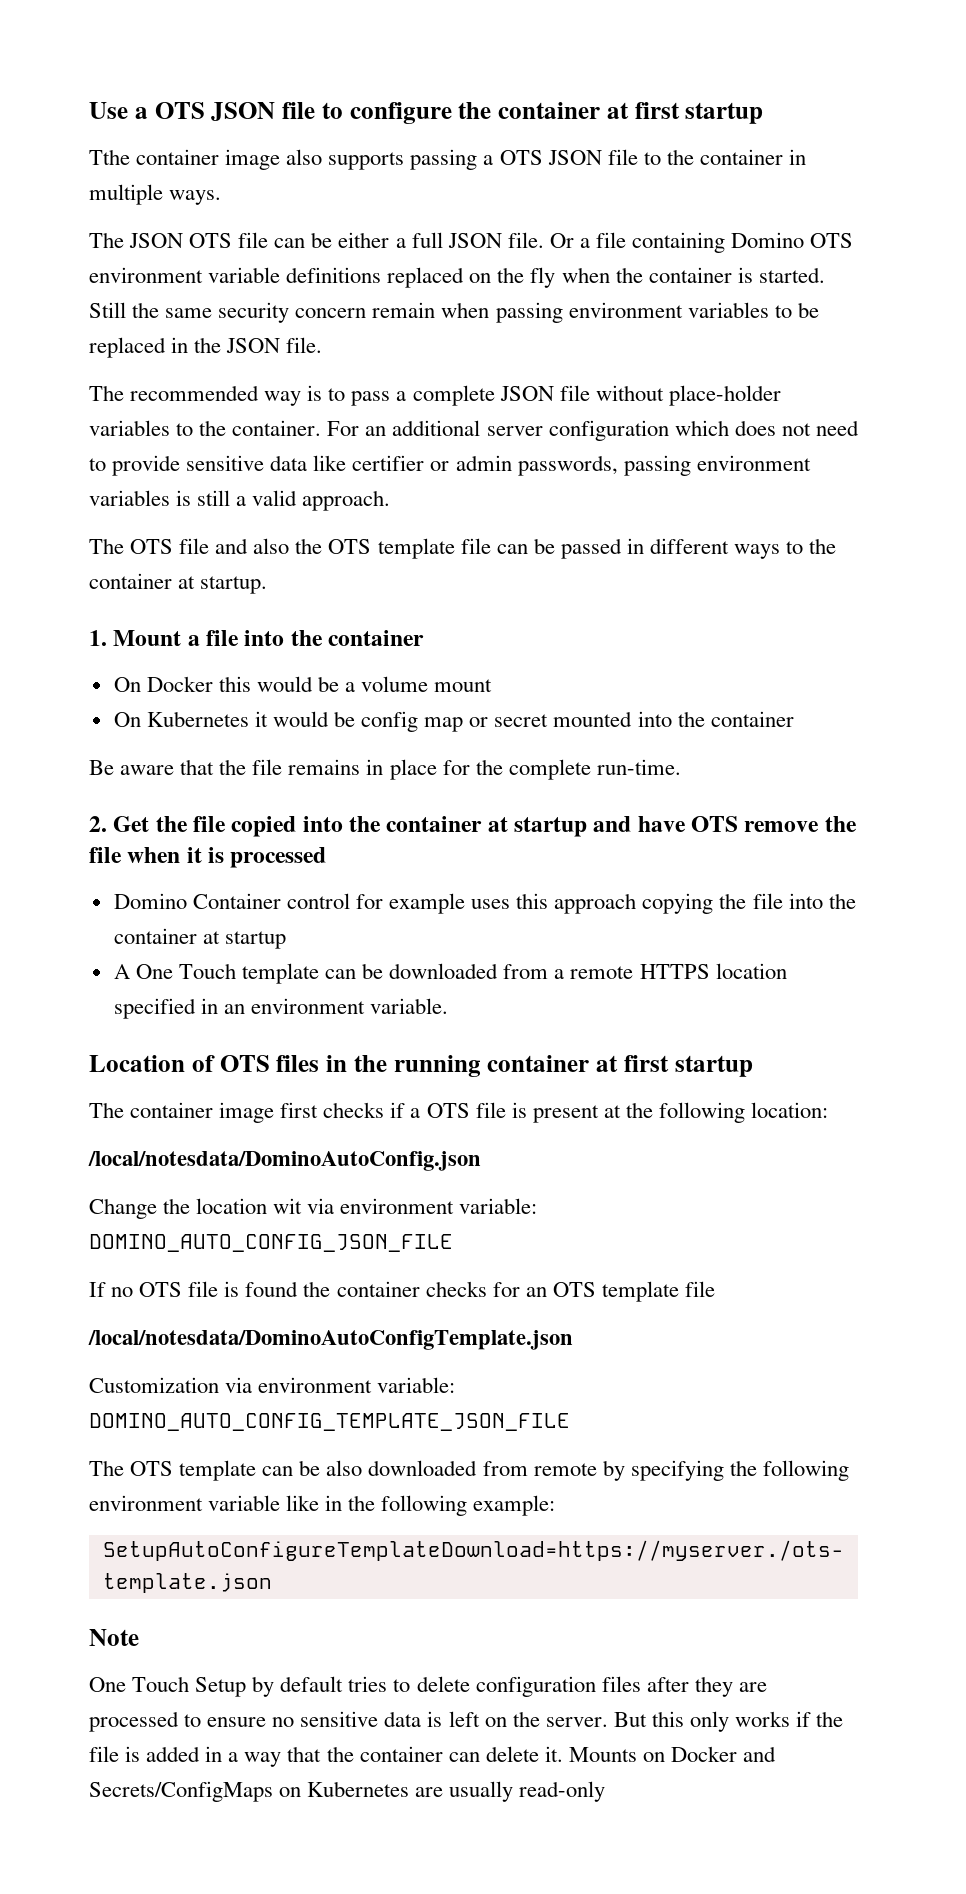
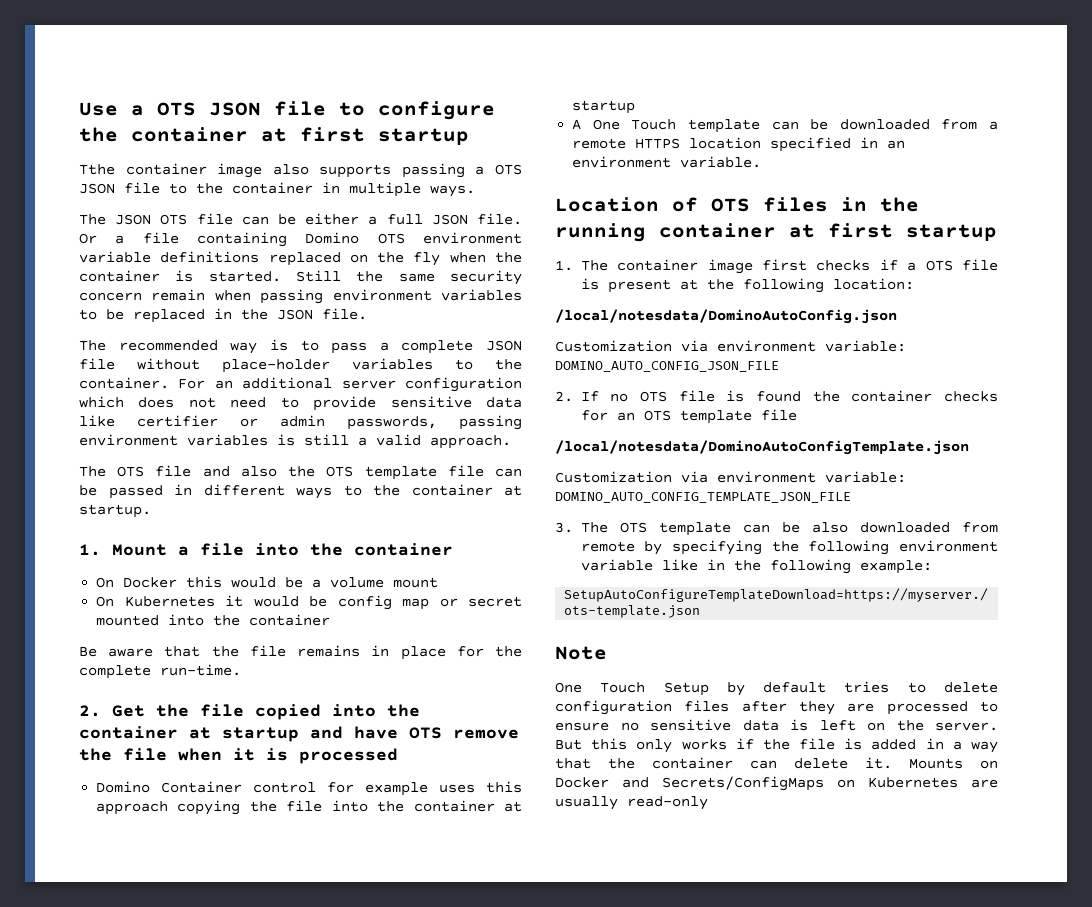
- The container image first checks if a OTS file is present at the following location:
+ 1. The container image first checks if a OTS file is present at the following location:
- Change the location wit via environment variable: DOMINO_AUTO_CONFIG_JSON_FILE
+ Customization via environment variable: DOMINO_AUTO_CONFIG_JSON_FILE
- If no OTS file is found the container checks for an OTS template file
+ 2. If no OTS file is found the container checks for an OTS template file
- The OTS template can be also downloaded from remote by specifying the following environment variable like in the following example:
+ 3. The OTS template can be also downloaded from remote by specifying the following environment variable like in the following example:

